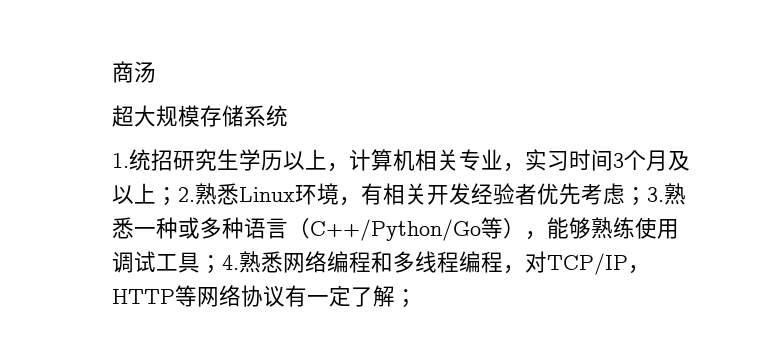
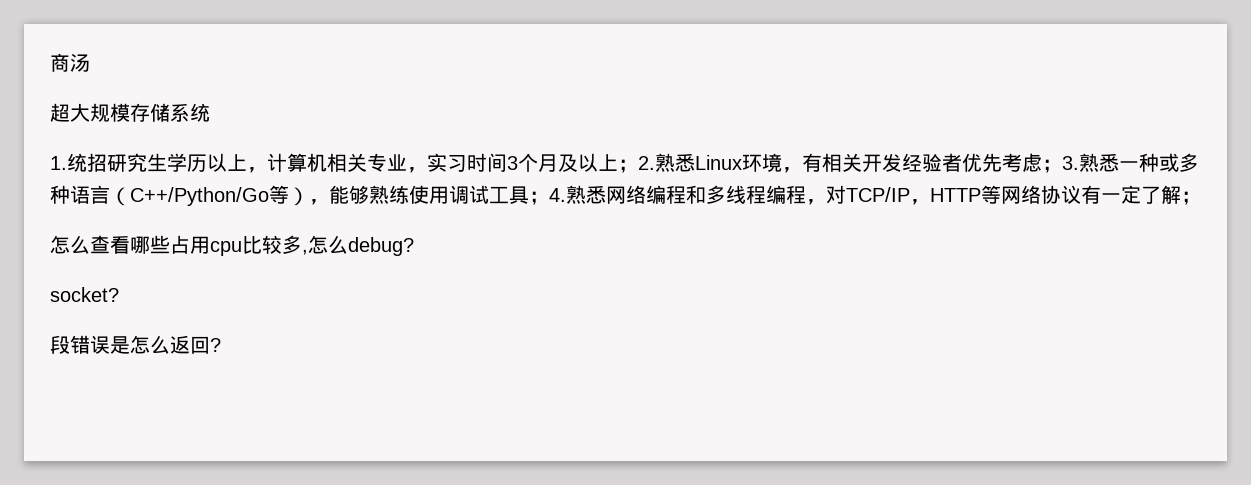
+ 怎么查看哪些占用cpu比较多,怎么debug?
+ socket?
+ 段错误是怎么返回?

